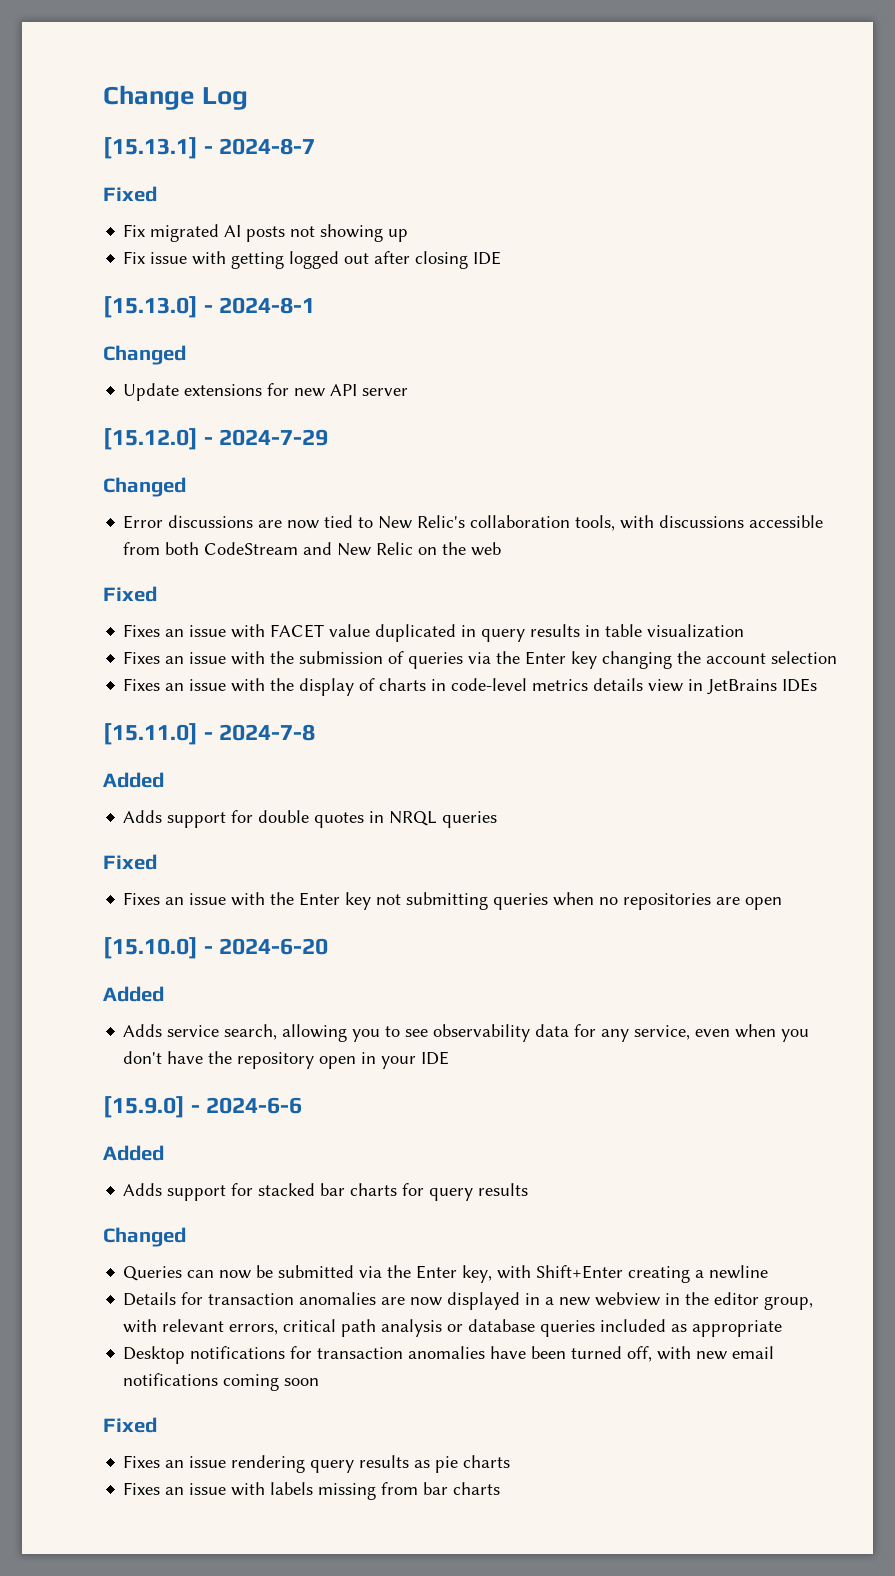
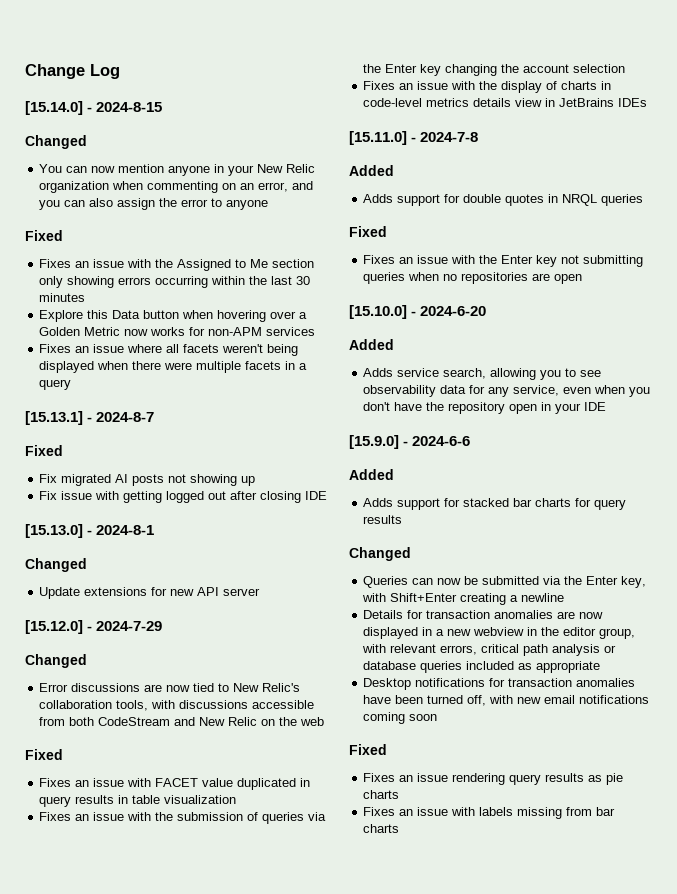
+ [15.14.0] - 2024-8-15
+ Changed
+ You can now mention anyone in your New Relic organization when commenting on an error, and you can also assign the error to anyone
+ Fixed
+ Fixes an issue with the Assigned to Me section only showing errors occurring within the last 30 minutes
+ Explore this Data button when hovering over a Golden Metric now works for non-APM services
+ Fixes an issue where all facets weren't being displayed when there were multiple facets in a query

